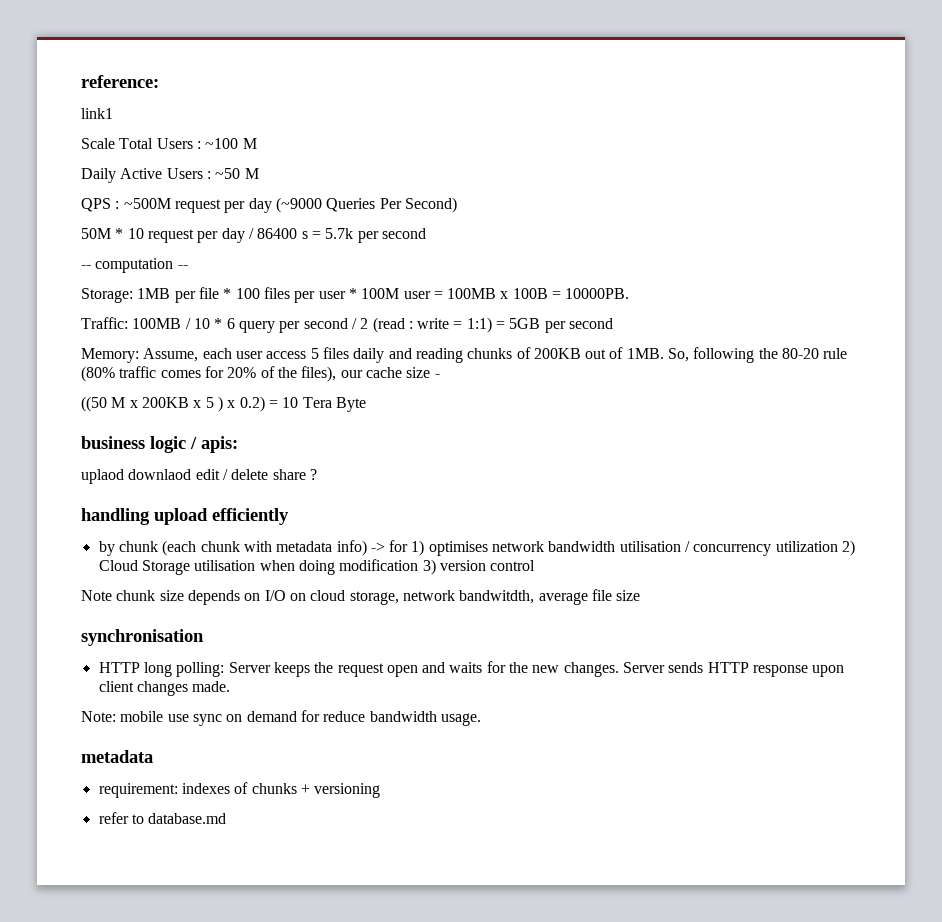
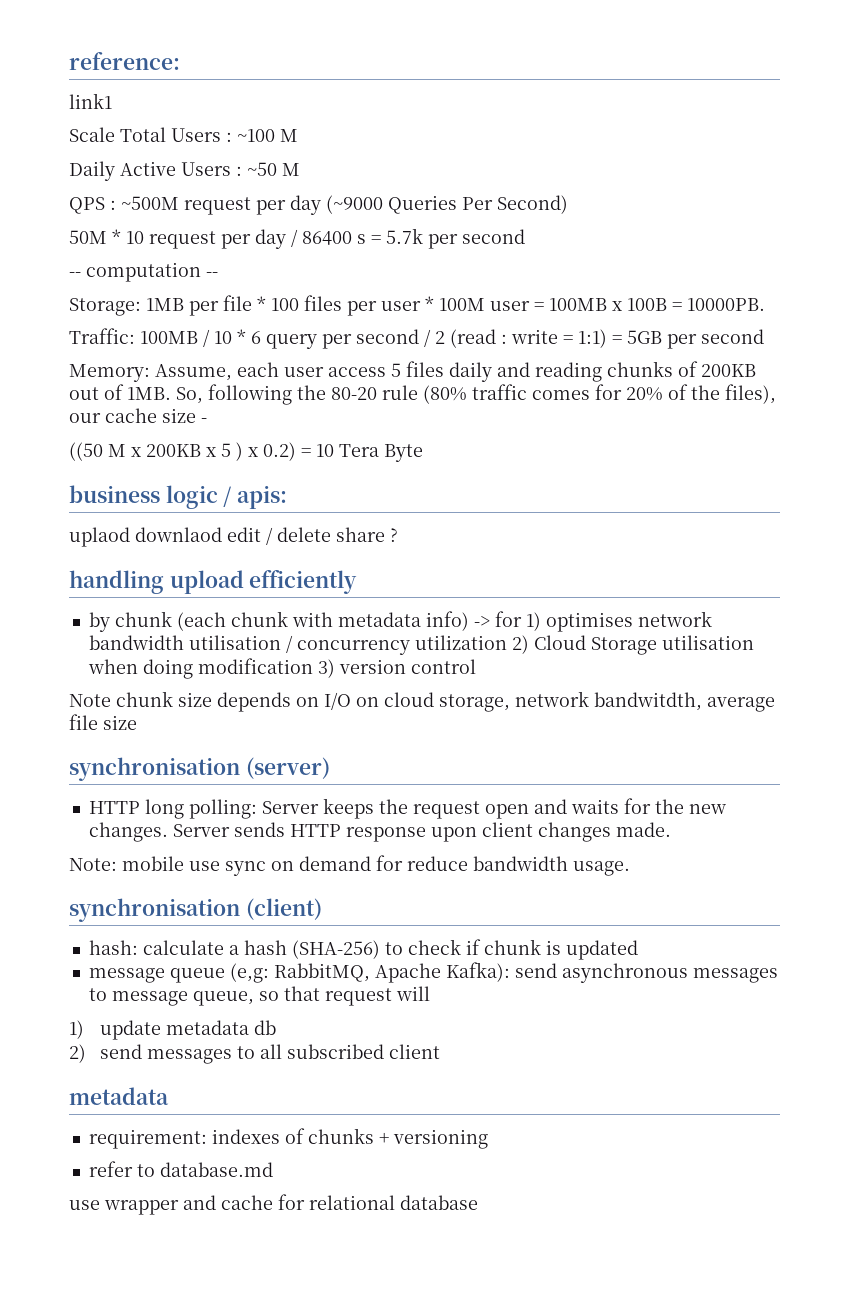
- synchronisation
+ synchronisation (server)
+ synchronisation (client)
+ hash: calculate a hash (SHA-256) to check if chunk is updated
+ message queue (e,g: RabbitMQ, Apache Kafka): send asynchronous messages to message queue, so that request will
+ 1) update metadata db
+ 2) send messages to all subscribed client
+ use wrapper and cache for relational database

